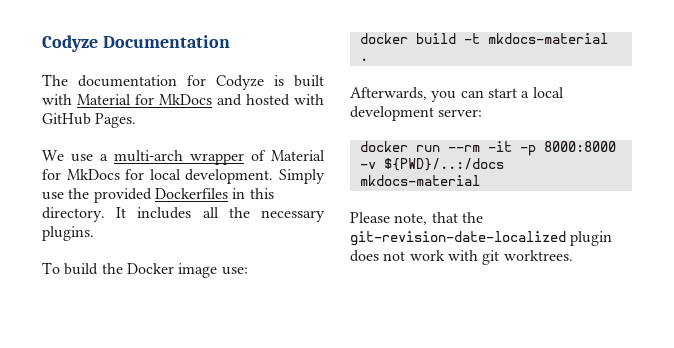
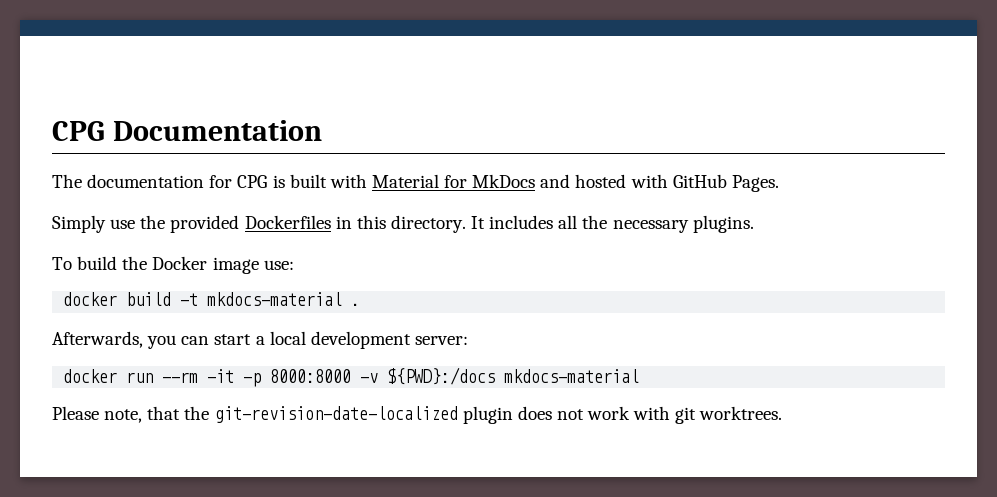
- Codyze Documentation
+ CPG Documentation
- The documentation for Codyze is built with Material for MkDocs and hosted with GitHub Pages.
+ The documentation for CPG is built with Material for MkDocs and hosted with GitHub Pages.
- We use a multi-arch wrapper of Material for MkDocs for local development.
- docker run --rm -it -p 8000:8000 -v ${PWD}/..:/docs mkdocs-material
+ docker run --rm -it -p 8000:8000 -v ${PWD}:/docs mkdocs-material

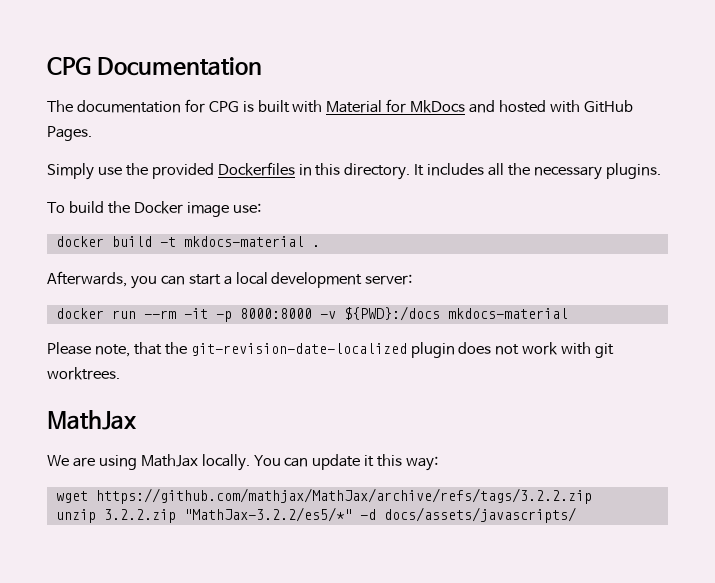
  Please note, that the git-revision-date-localized plugin does not work with git worktrees.
+ MathJax
+ We are using MathJax locally. You can update it this way:
+ wget https://github.com/mathjax/MathJax/archive/refs/tags/3.2.2.zip
+ unzip 3.2.2.zip "MathJax-3.2.2/es5/*" -d docs/assets/javascripts/

